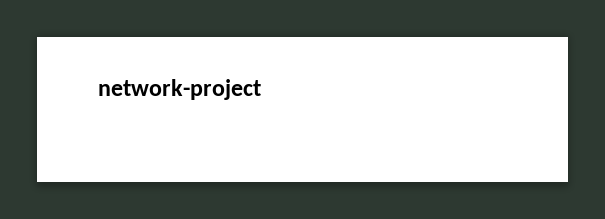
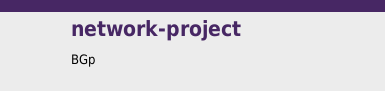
+ BGp

